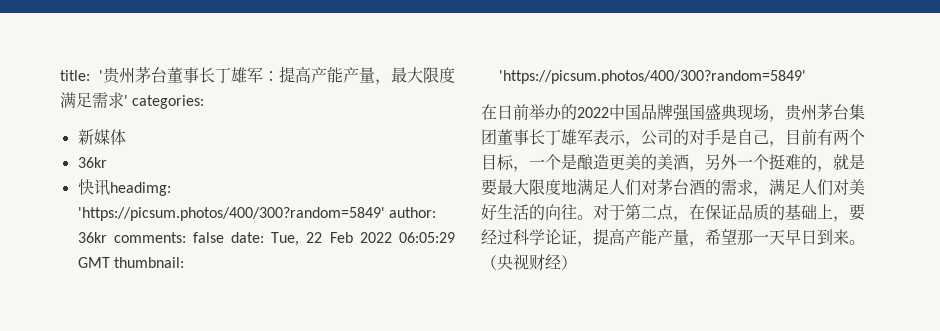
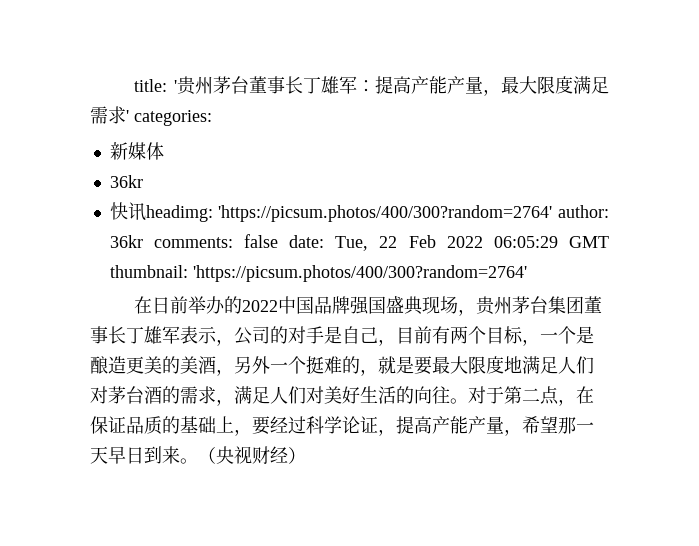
- 快讯headimg: 'https://picsum.photos/400/300?random=5849' author: 36kr comments: false date: Tue, 22 Feb 2022 06:05:29 GMT thumbnail: 'https://picsum.photos/400/300?random=5849'
+ 快讯headimg: 'https://picsum.photos/400/300?random=2764' author: 36kr comments: false date: Tue, 22 Feb 2022 06:05:29 GMT thumbnail: 'https://picsum.photos/400/300?random=2764'

